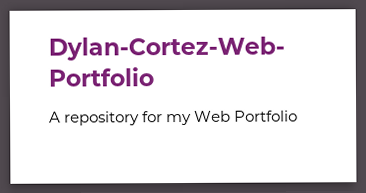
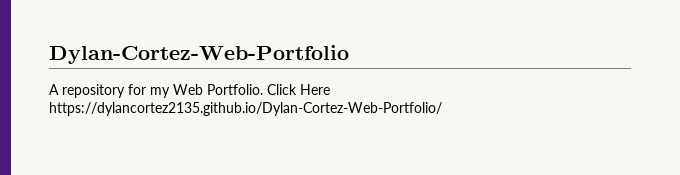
- A repository for my Web Portfolio
+ A repository for my Web Portfolio. Click Here https://dylancortez2135.github.io/Dylan-Cortez-Web-Portfolio/

